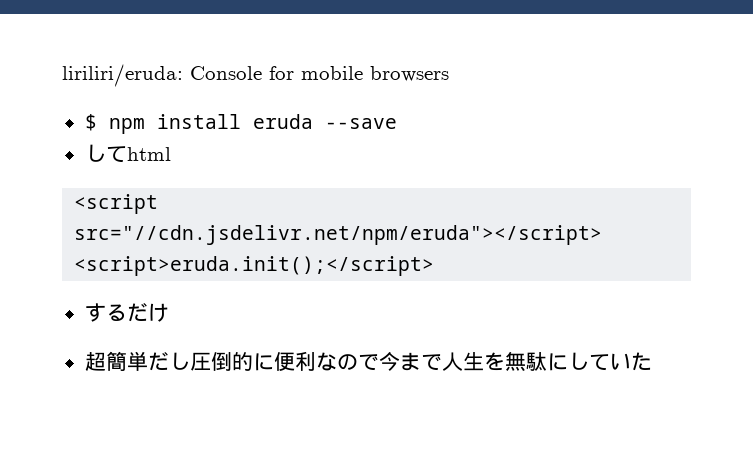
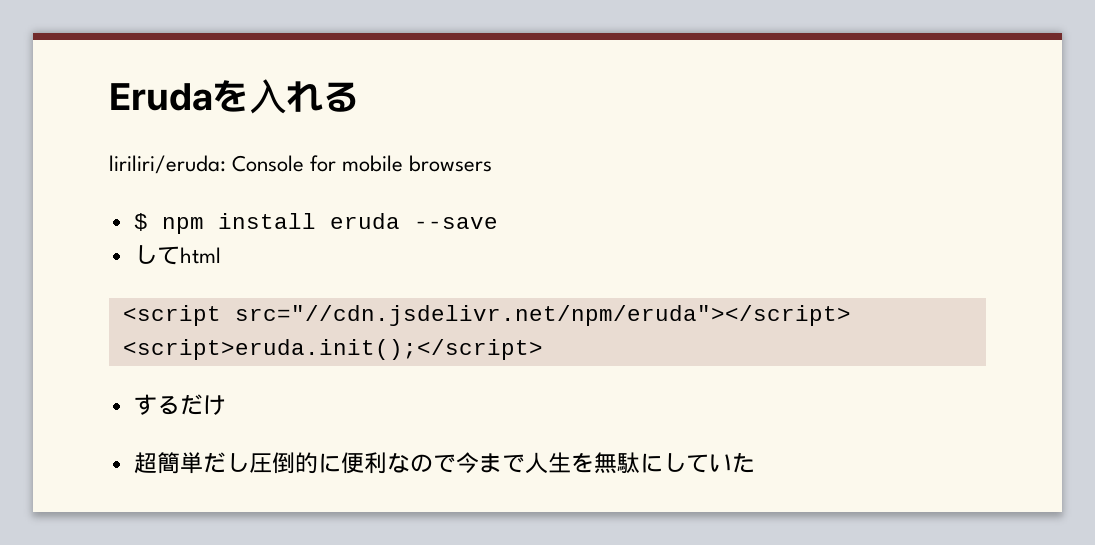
+ Erudaを入れる

